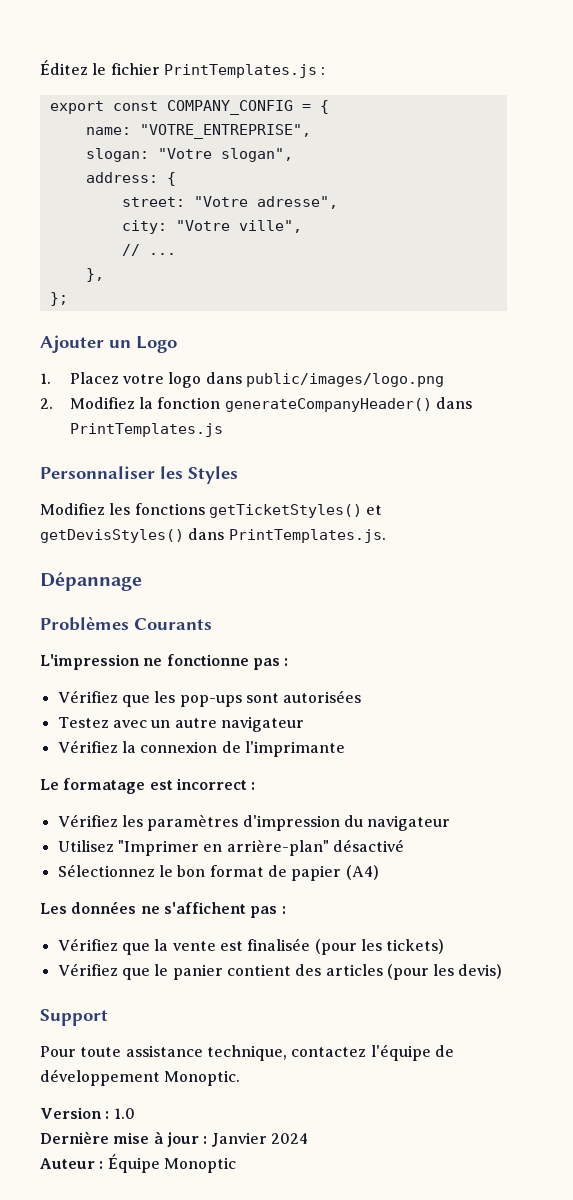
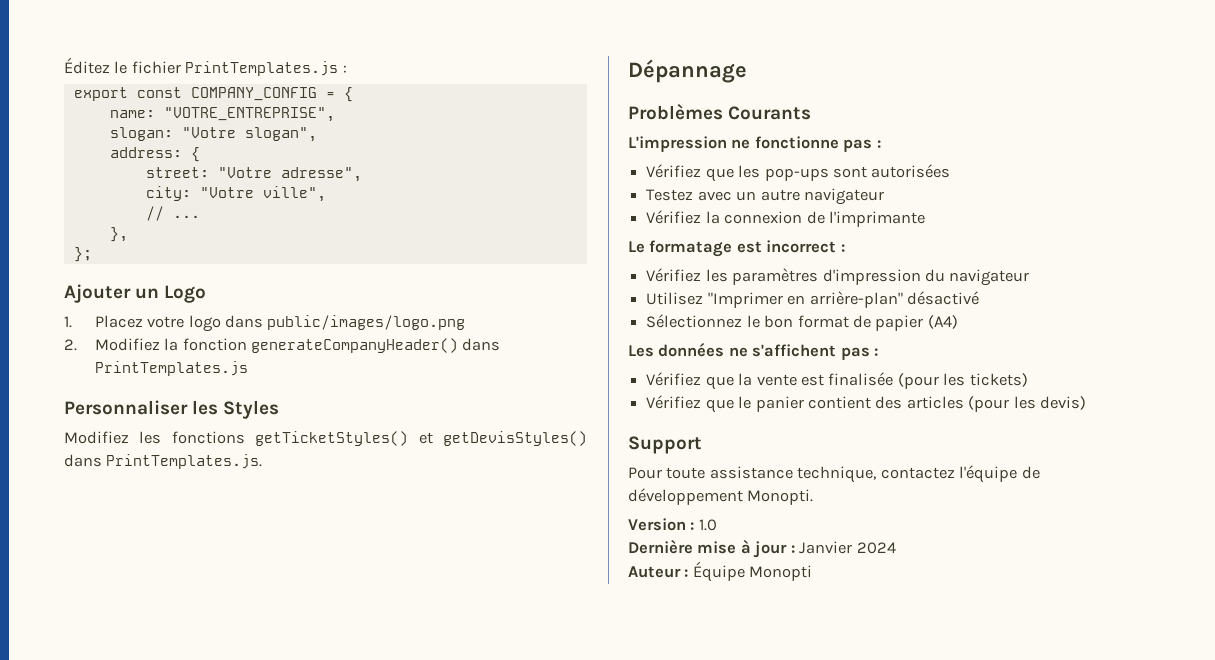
- Pour toute assistance technique, contactez l'équipe de développement Monoptic.
+ Pour toute assistance technique, contactez l'équipe de développement Monopti.
- Auteur : Équipe Monoptic
+ Auteur : Équipe Monopti

